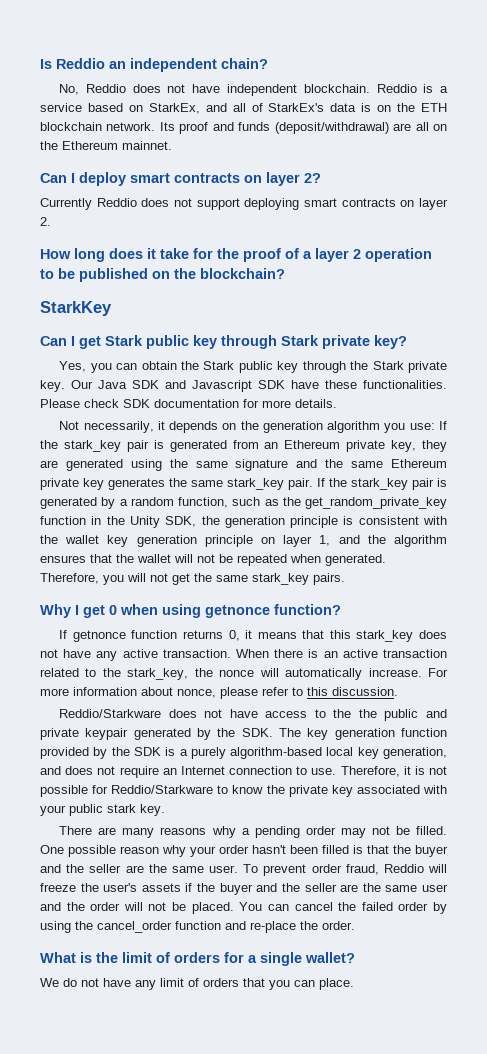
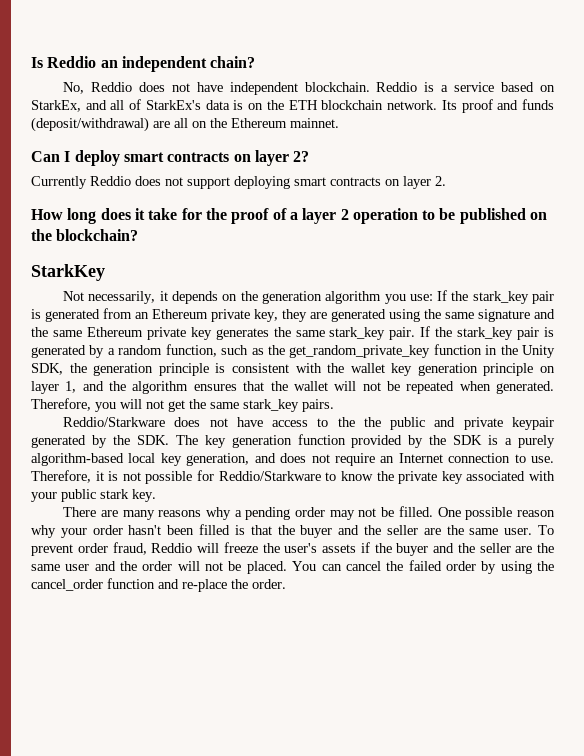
- Can I get Stark public key through Stark private key?
- Yes, you can obtain the Stark public key through the Stark private key. Our Java SDK and Javascript SDK have these functionalities. Please check SDK documentation for more details.
- Why I get 0 when using getnonce function?
- If getnonce function returns 0, it means that this stark_key does not have any active transaction. When there is an active transaction related to the stark_key, the nonce will automatically increase. For more information about nonce, please refer to this discussion.
- What is the limit of orders for a single wallet?
- We do not have any limit of orders that you can place.

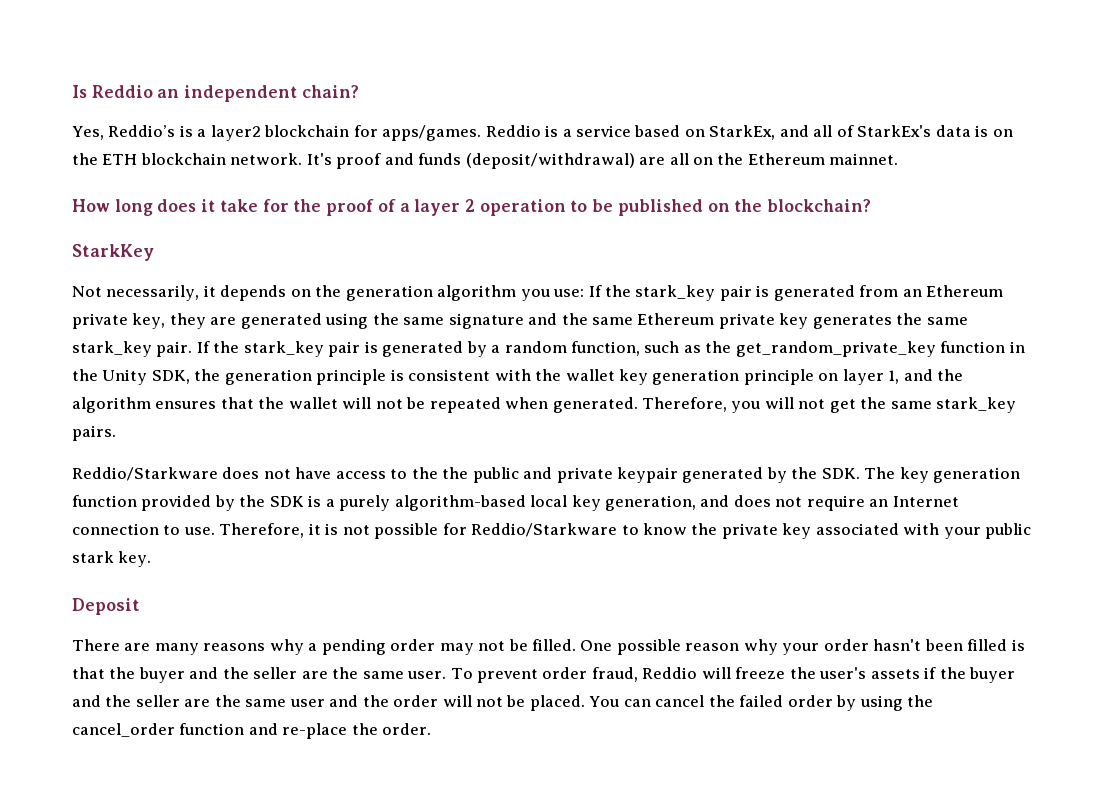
- No, Reddio does not have independent blockchain.
+ Yes, Reddio’s is a layer2 blockchain for apps/games.
- Its proof and funds (deposit/withdrawal) are all on the Ethereum mainnet.
+ It's proof and funds (deposit/withdrawal) are all on the Ethereum mainnet.
- Can I deploy smart contracts on layer 2?
- Currently Reddio does not support deploying smart contracts on layer 2.
+ Deposit

